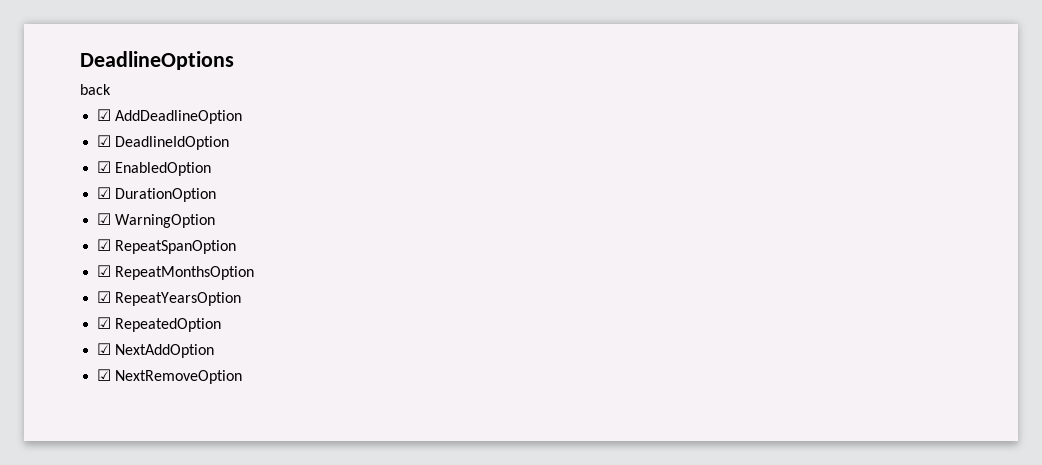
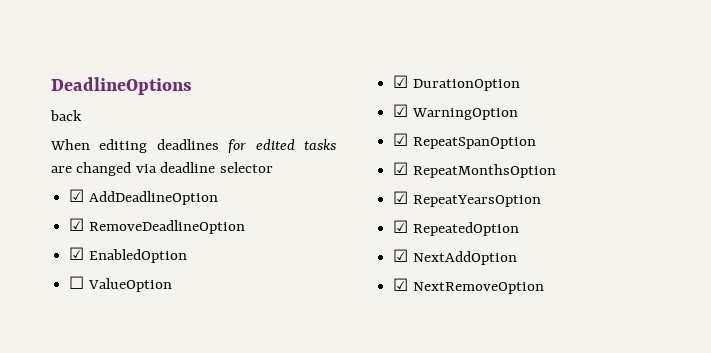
+ When editing deadlines for edited tasks are changed via deadline selector
- ☑ DeadlineIdOption
+ ☑ RemoveDeadlineOption
+ ☐ ValueOption

